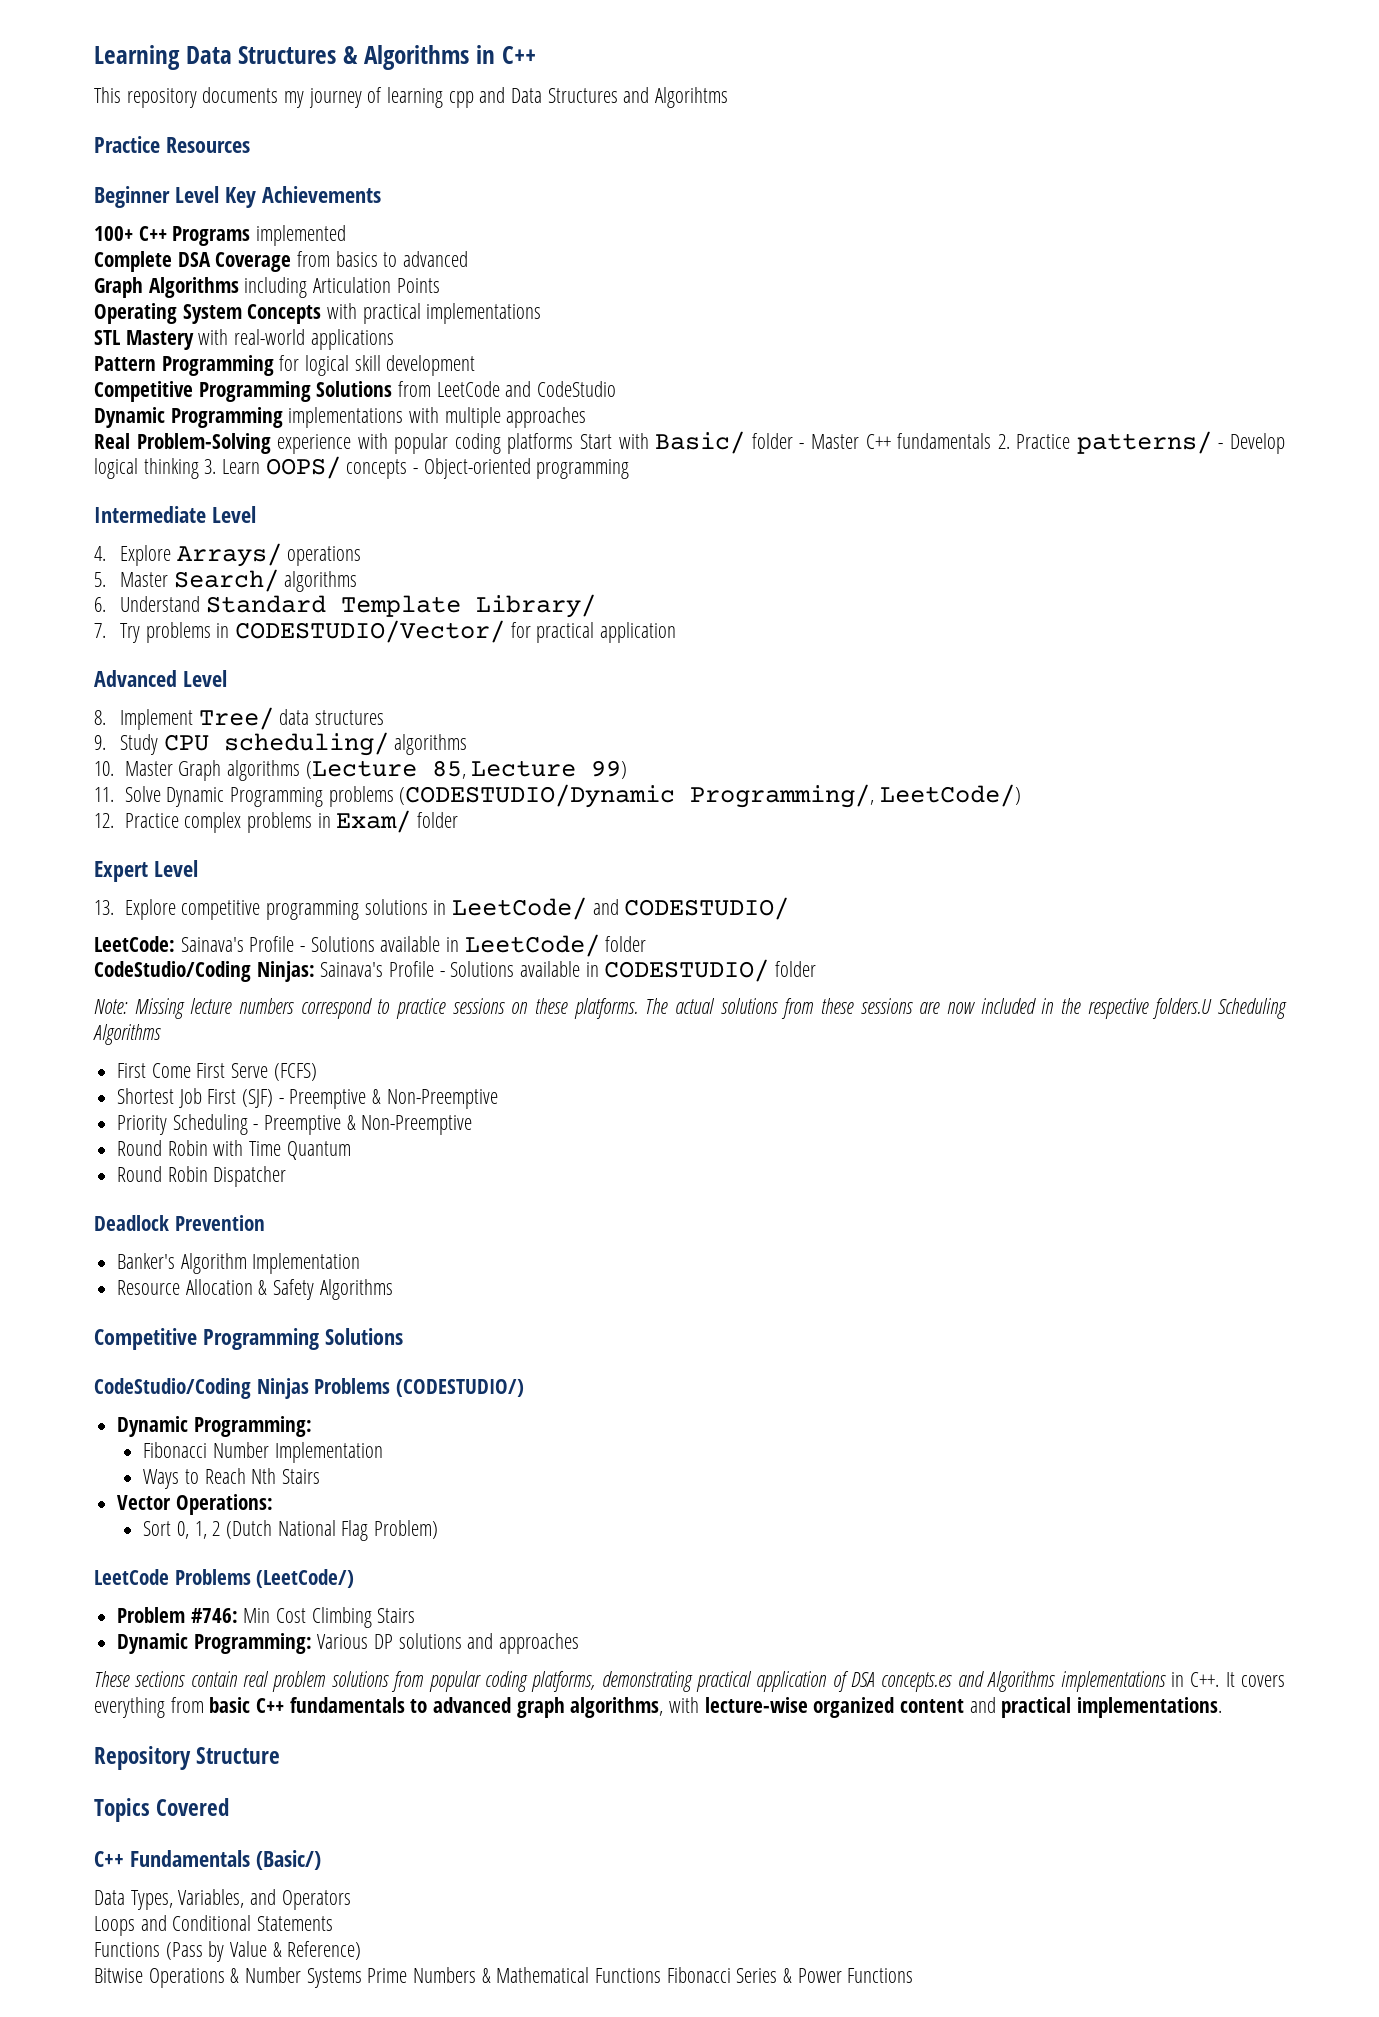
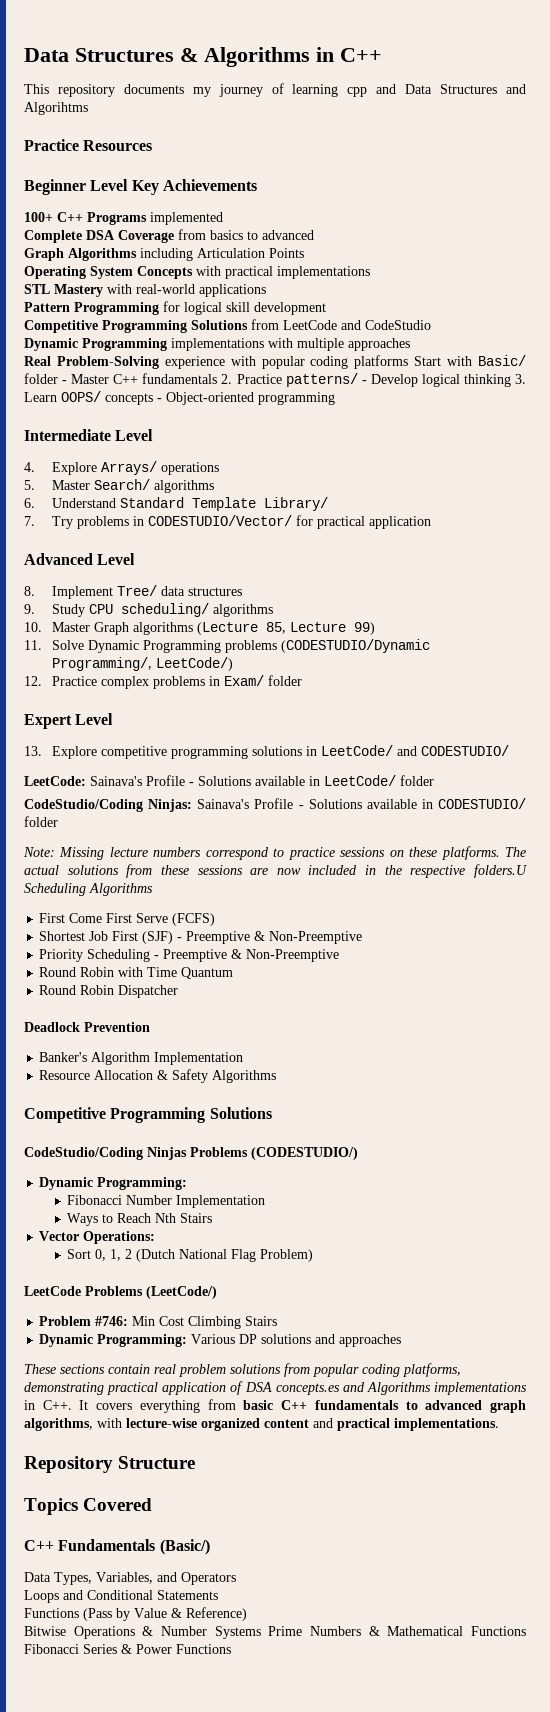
- Learning Data Structures & Algorithms in C++
+ Data Structures & Algorithms in C++

